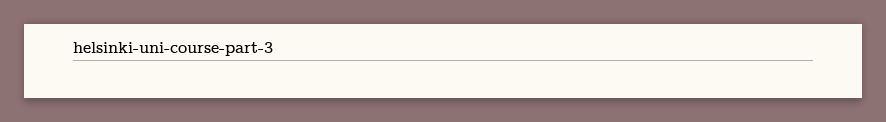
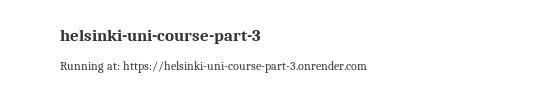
+ Running at: https://helsinki-uni-course-part-3.onrender.com

